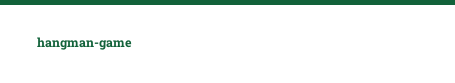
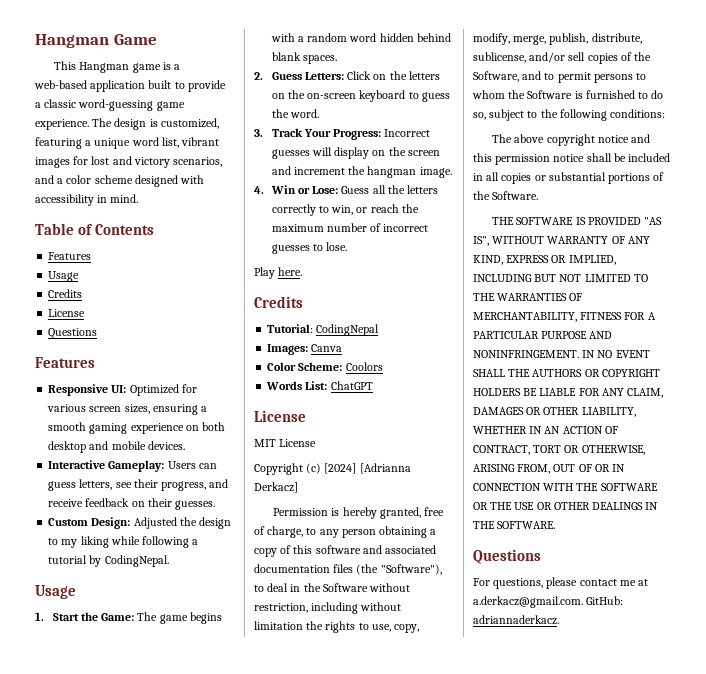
- hangman-game
+ Hangman Game
+ This Hangman game is a web-based application built to provide a classic word-guessing game experience. The design is customized, featuring a unique word list, vibrant images for lost and victory scenarios, and a color scheme designed with accessibility in mind.
+ Table of Contents
+ Features
+ Usage
+ Credits
+ License
+ Questions
+ Features
+ Responsive UI: Optimized for various screen sizes, ensuring a smooth gaming experience on both desktop and mobile devices.
+ Interactive Gameplay: Users can guess letters, see their progress, and receive feedback on their guesses.
+ Custom Design: Adjusted the design to my liking while following a tutorial by CodingNepal.
+ Usage
+ 1. Start the Game: The game begins with a random word hidden behind blank spaces.
+ 2. Guess Letters: Click on the letters on the on-screen keyboard to guess the word.
+ 3. Track Your Progress: Incorrect guesses will display on the screen and increment the hangman image.
+ 4. Win or Lose: Guess all the letters correctly to win, or reach the maximum number of incorrect guesses to lose.
+ Play here.
+ Credits
+ Tutorial: CodingNepal
+ Images: Canva
+ Color Scheme: Coolors
+ Words List: ChatGPT
+ License
+ MIT License
+ Copyright (c) [2024] [Adrianna Derkacz]
+ Permission is hereby granted, free of charge, to any person obtaining a copy of this software and associated documentation files (the "Software"), to deal in the Software without restriction, including without limitation the rights to use, copy, modify, merge, publish, distribute, sublicense, and/or sell copies of the Software, and to permit persons to whom the Software is furnished to do so, subject to the following conditions:
+ The above copyright notice and this permission notice shall be included in all copies or substantial portions of the Software.
+ THE SOFTWARE IS PROVIDED "AS IS", WITHOUT WARRANTY OF ANY KIND, EXPRESS OR IMPLIED, INCLUDING BUT NOT LIMITED TO THE WARRANTIES OF MERCHANTABILITY, FITNESS FOR A PARTICULAR PURPOSE AND NONINFRINGEMENT. IN NO EVENT SHALL THE AUTHORS OR COPYRIGHT HOLDERS BE LIABLE FOR ANY CLAIM, DAMAGES OR OTHER LIABILITY, WHETHER IN AN ACTION OF CONTRACT, TORT OR OTHERWISE, ARISING FROM, OUT OF OR IN CONNECTION WITH THE SOFTWARE OR THE USE OR OTHER DEALINGS IN THE SOFTWARE.
+ Questions
+ For questions, please contact me at a.derkacz@gmail.com. GitHub: adriannaderkacz.

